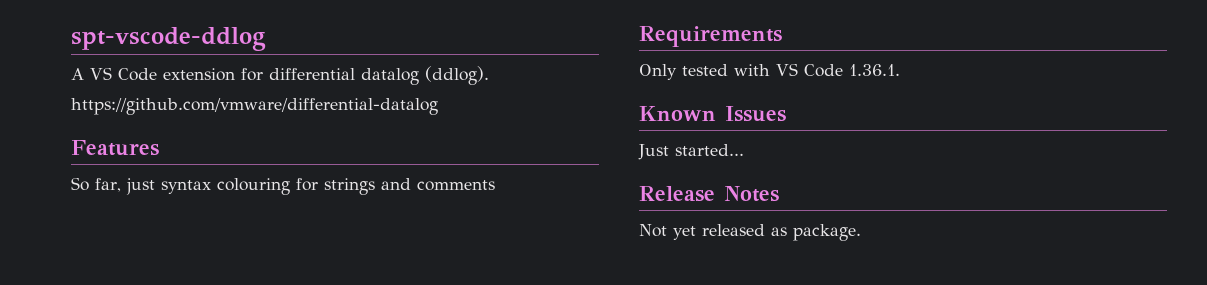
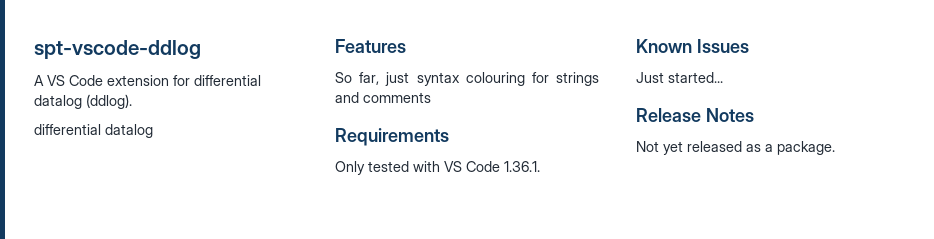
  A VS Code extension for differential datalog (ddlog).
- https://github.com/vmware/differential-datalog
+ differential datalog
- Not yet released as package.
+ Not yet released as a package.

